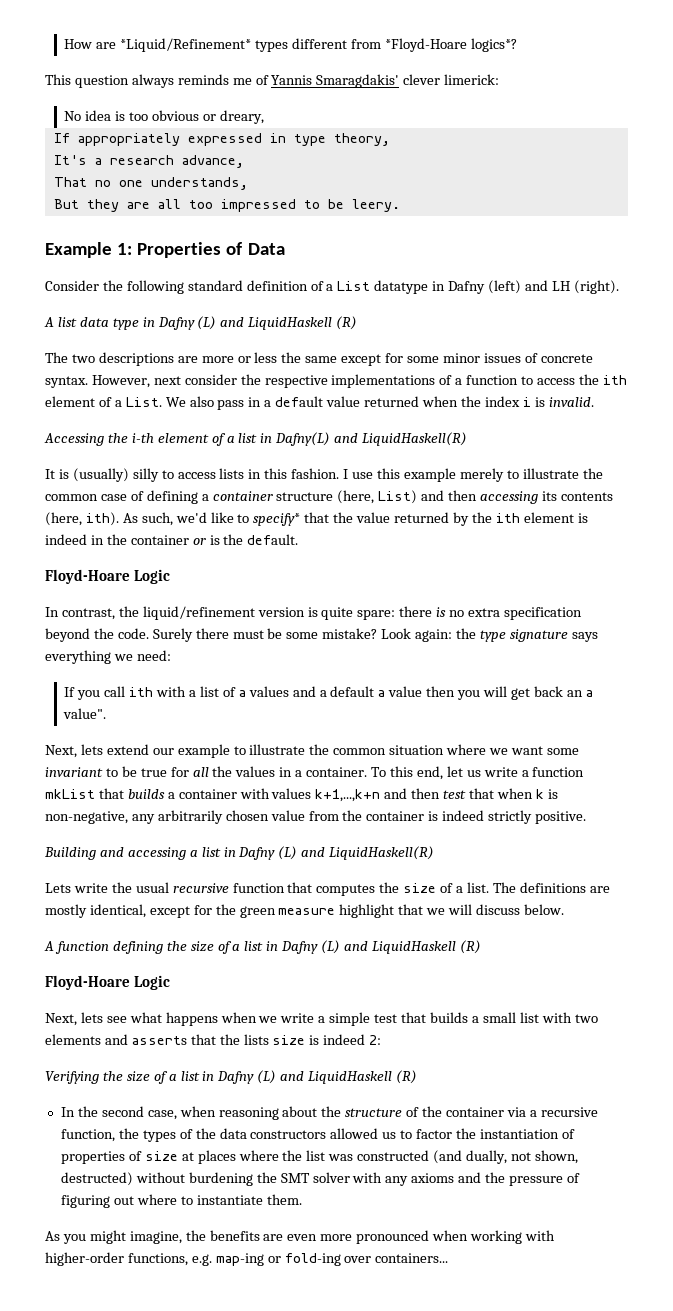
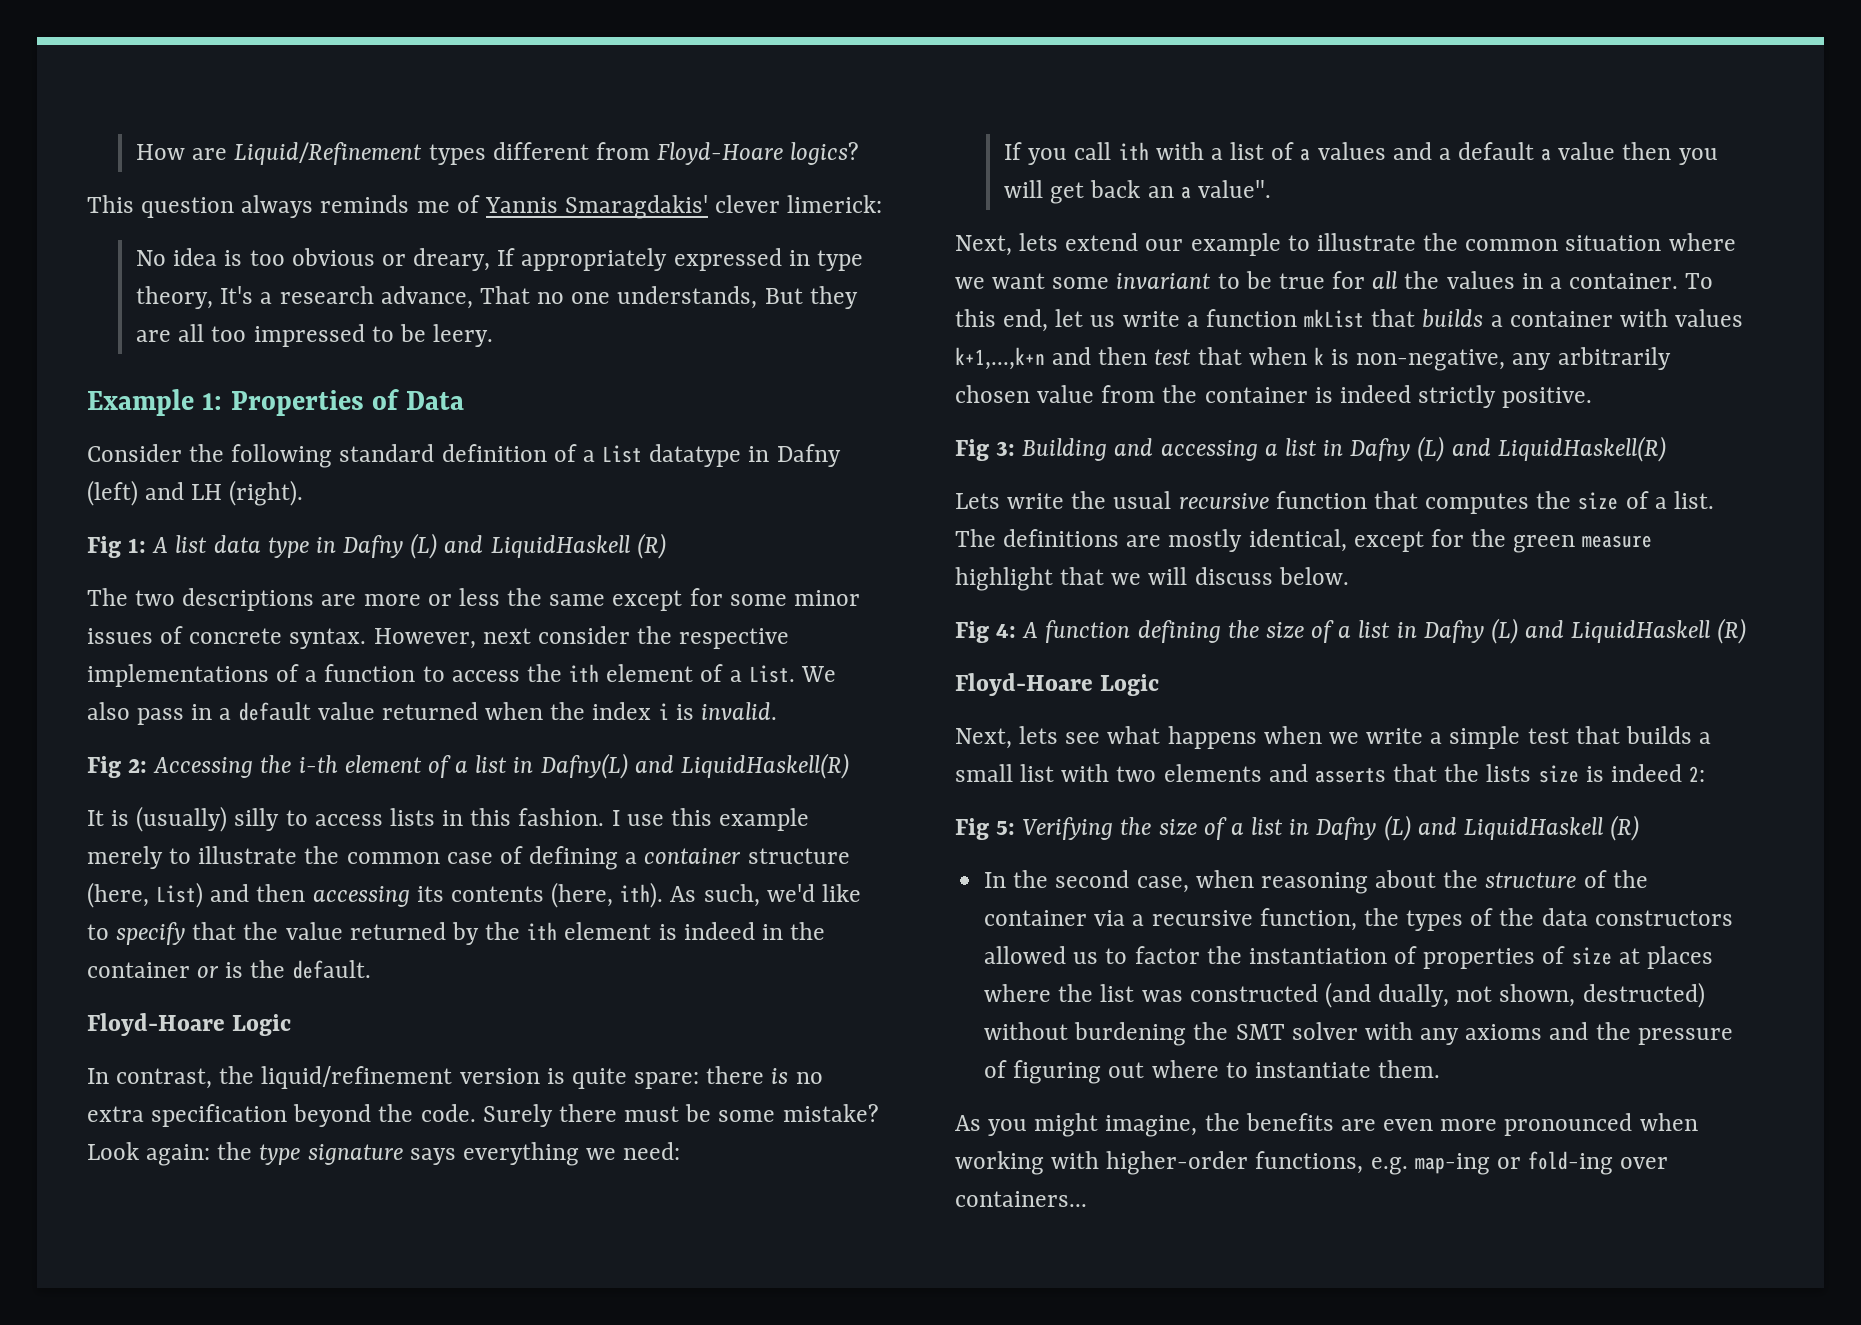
- How are *Liquid/Refinement* types different from *Floyd-Hoare logics*?
+ How are Liquid/Refinement types different from Floyd-Hoare logics?
- No idea is too obvious or dreary,
- If appropriately expressed in type theory,
- It's a research advance,
- That no one understands,
- But they are all too impressed to be leery.
+ No idea is too obvious or dreary, If appropriately expressed in type theory, It's a research advance, That no one understands, But they are all too impressed to be leery.
- A list data type in Dafny (L) and LiquidHaskell (R)
+ Fig 1: A list data type in Dafny (L) and LiquidHaskell (R)
- Accessing the i-th element of a list in Dafny(L) and LiquidHaskell(R)
+ Fig 2: Accessing the i-th element of a list in Dafny(L) and LiquidHaskell(R)
- As such, we'd like to specify* that the value returned by the ith element is indeed in the container or is the default.
+ As such, we'd like to specify that the value returned by the ith element is indeed in the container or is the default.
- Building and accessing a list in Dafny (L) and LiquidHaskell(R)
+ Fig 3: Building and accessing a list in Dafny (L) and LiquidHaskell(R)
- A function defining the size of a list in Dafny (L) and LiquidHaskell (R)
+ Fig 4: A function defining the size of a list in Dafny (L) and LiquidHaskell (R)
- Verifying the size of a list in Dafny (L) and LiquidHaskell (R)
+ Fig 5: Verifying the size of a list in Dafny (L) and LiquidHaskell (R)

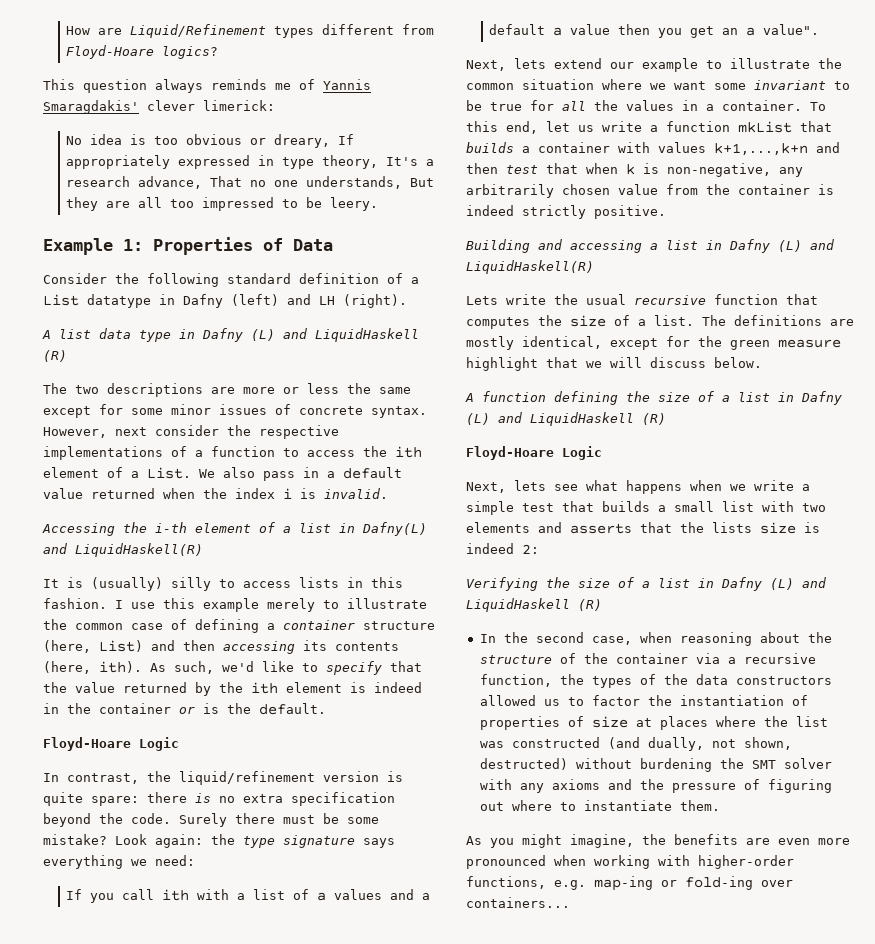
- Fig 1: A list data type in Dafny (L) and LiquidHaskell (R)
+ A list data type in Dafny (L) and LiquidHaskell (R)
- Fig 2: Accessing the i-th element of a list in Dafny(L) and LiquidHaskell(R)
+ Accessing the i-th element of a list in Dafny(L) and LiquidHaskell(R)
- If you call ith with a list of a values and a default a value then you will get back an a value".
+ If you call ith with a list of a values and a default a value then you get an a value".
- Fig 3: Building and accessing a list in Dafny (L) and LiquidHaskell(R)
+ Building and accessing a list in Dafny (L) and LiquidHaskell(R)
- Fig 4: A function defining the size of a list in Dafny (L) and LiquidHaskell (R)
+ A function defining the size of a list in Dafny (L) and LiquidHaskell (R)
- Fig 5: Verifying the size of a list in Dafny (L) and LiquidHaskell (R)
+ Verifying the size of a list in Dafny (L) and LiquidHaskell (R)

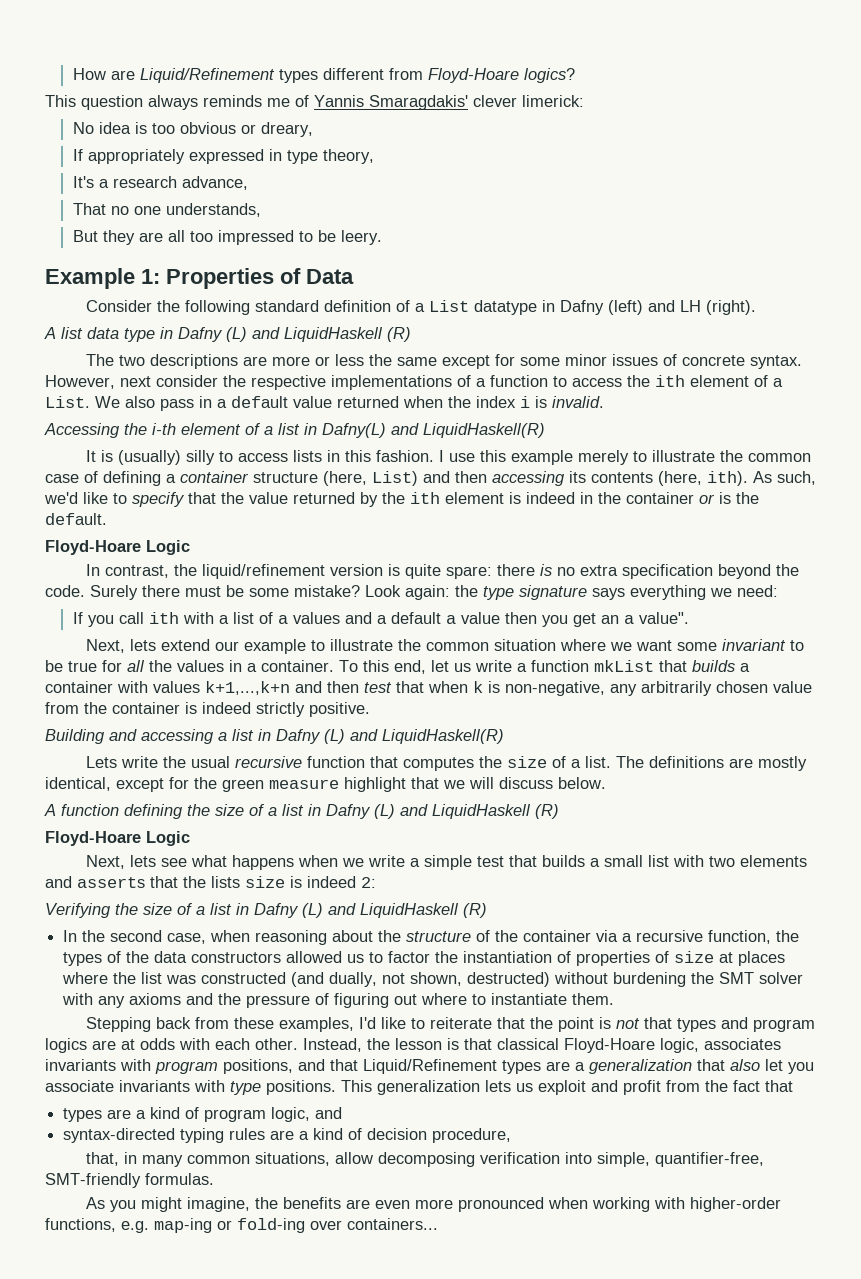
- No idea is too obvious or dreary, If appropriately expressed in type theory, It's a research advance, That no one understands, But they are all too impressed to be leery.
+ No idea is too obvious or dreary,
+ If appropriately expressed in type theory,
+ It's a research advance,
+ That no one understands,
+ But they are all too impressed to be leery.
+ Stepping back from these examples, I'd like to reiterate that the point is not that types and program logics are at odds with each other. Instead, the lesson is that classical Floyd-Hoare logic, associates invariants with program positions, and that Liquid/Refinement types are a generalization that also let you associate invariants with type positions. This generalization lets us exploit and profit from the fact that
+ types are a kind of program logic, and
+ syntax-directed typing rules are a kind of decision procedure,
+ that, in many common situations, allow decomposing verification into simple, quantifier-free, SMT-friendly formulas.

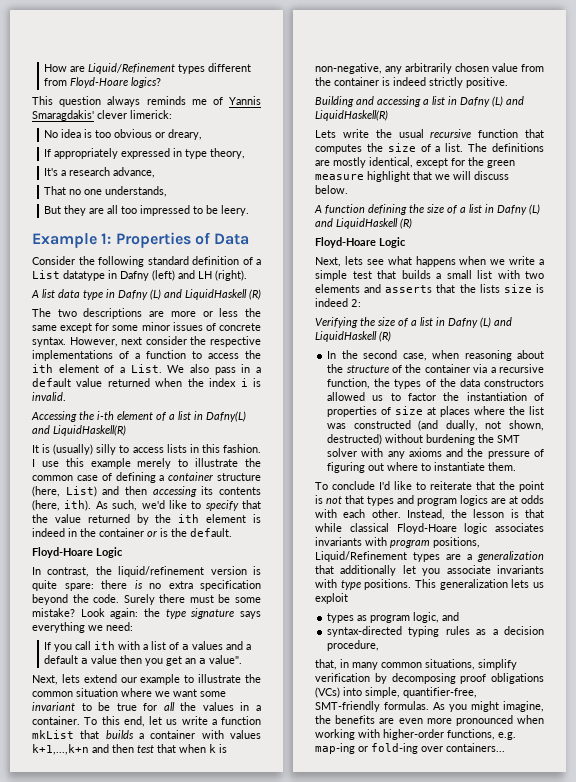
- Stepping back from these examples, I'd like to reiterate that the point is not that types and program logics are at odds with each other.
+ To conclude I'd like to reiterate that the point is not that types and program logics are at odds with each other.
- Instead, the lesson is that classical Floyd-Hoare logic, associates invariants with program positions, and that Liquid/Refinement types are a generalization that also let you associate invariants with type positions.
+ Instead, the lesson is that while classical Floyd-Hoare logic associates invariants with program positions, Liquid/Refinement types are a generalization that additionally let you associate invariants with type positions.
- This generalization lets us exploit and profit from the fact that
- types are a kind of program logic, and
+ This generalization lets us exploit
+ types as program logic, and
- syntax-directed typing rules are a kind of decision procedure,
+ syntax-directed typing rules as a decision procedure,
- that, in many common situations, allow decomposing verification into simple, quantifier-free, SMT-friendly formulas.
- As you might imagine, the benefits are even more pronounced when working with higher-order functions, e.g. map-ing or fold-ing over containers...
+ that, in many common situations, simplify verification by decomposing proof obligations (VCs) into simple, quantifier-free, SMT-friendly formulas. As you might imagine, the benefits are even more pronounced when working with higher-order functions, e.g. map-ing or fold-ing over containers...

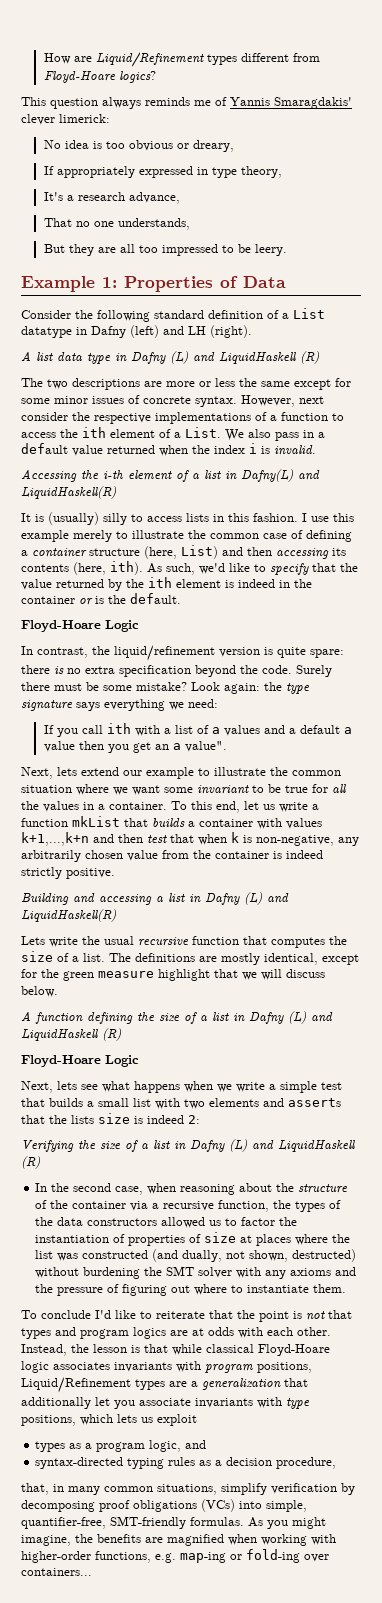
- Instead, the lesson is that while classical Floyd-Hoare logic associates invariants with program positions, Liquid/Refinement types are a generalization that additionally let you associate invariants with type positions. This generalization lets us exploit
+ Instead, the lesson is that while classical Floyd-Hoare logic associates invariants with program positions, Liquid/Refinement types are a generalization that additionally let you associate invariants with type positions, which lets us exploit
- types as program logic, and
+ types as a program logic, and
- As you might imagine, the benefits are even more pronounced when working with higher-order functions, e.g. map-ing or fold-ing over containers...
+ As you might imagine, the benefits are magnified when working with higher-order functions, e.g. map-ing or fold-ing over containers...

